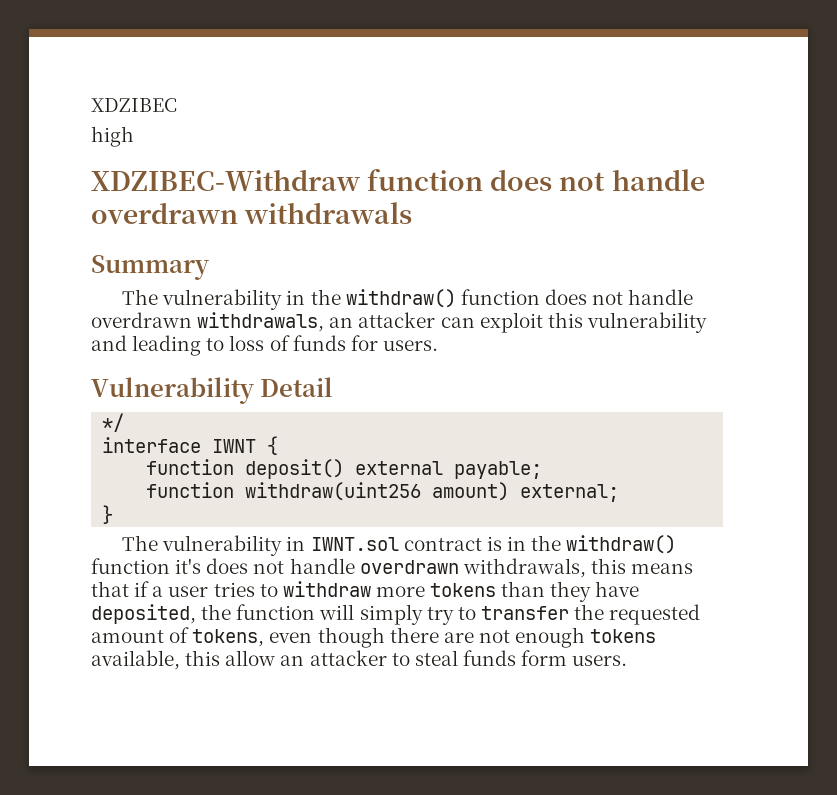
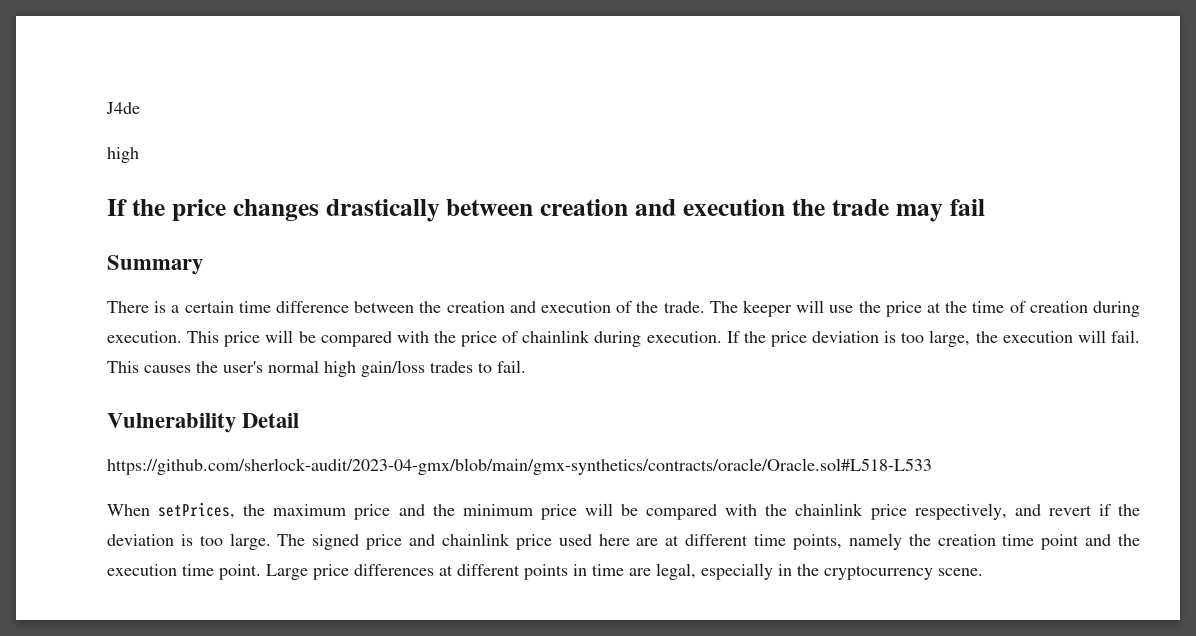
- XDZIBEC
+ J4de
- XDZIBEC-Withdraw function does not handle overdrawn withdrawals
+ If the price changes drastically between creation and execution the trade may fail
  Summary
- The vulnerability in the withdraw() function does not handle overdrawn withdrawals, an attacker can exploit this vulnerability and leading to loss of funds for users.
+ There is a certain time difference between the creation and execution of the trade. The keeper will use the price at the time of creation during execution. This price will be compared with the price of chainlink during execution. If the price deviation is too large, the execution will fail. This causes the user's normal high gain/loss trades to fail.
  Vulnerability Detail
- */
- interface IWNT {
- function deposit() external payable;
- function withdraw(uint256 amount) external;
- }
- The vulnerability in IWNT.sol contract is in the withdraw() function it's does not handle overdrawn withdrawals, this means that if a user tries to withdraw more tokens than they have deposited, the function will simply try to transfer the requested amount of tokens, even though there are not enough tokens available, this allow an attacker to steal funds form users.
+ https://github.com/sherlock-audit/2023-04-gmx/blob/main/gmx-synthetics/contracts/oracle/Oracle.sol#L518-L533
+ When setPrices, the maximum price and the minimum price will be compared with the chainlink price respectively, and revert if the deviation is too large. The signed price and chainlink price used here are at different time points, namely the creation time point and the execution time point. Large price differences at different points in time are legal, especially in the cryptocurrency scene.

